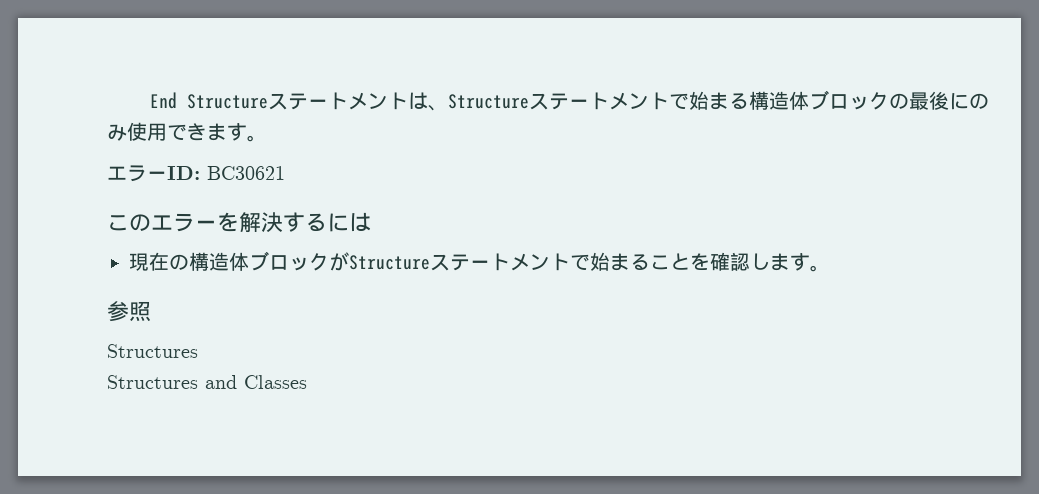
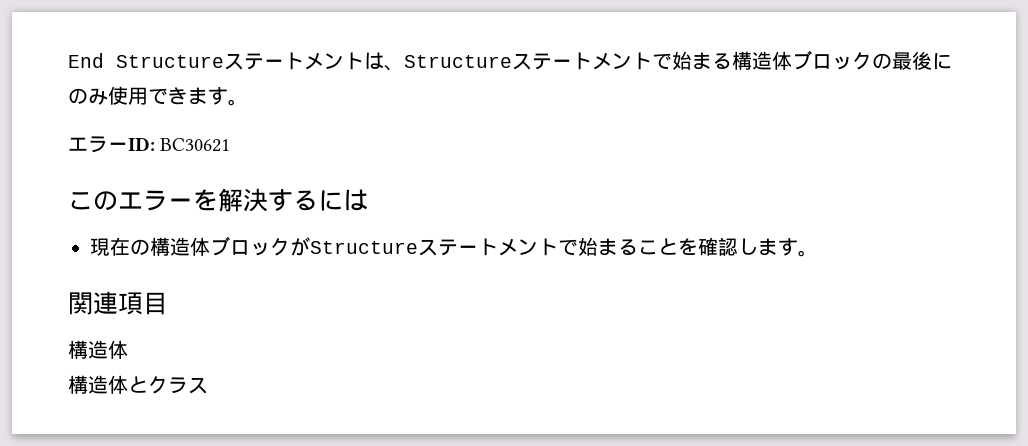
- 参照
- Structures
- Structures and Classes
+ 関連項目
+ 構造体
+ 構造体とクラス

